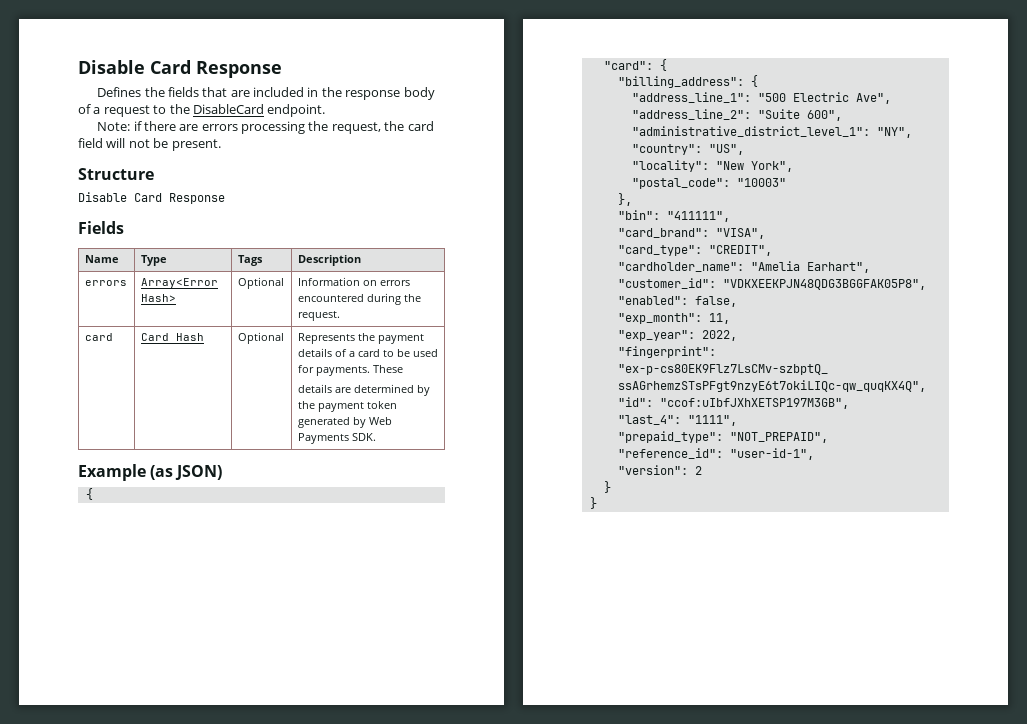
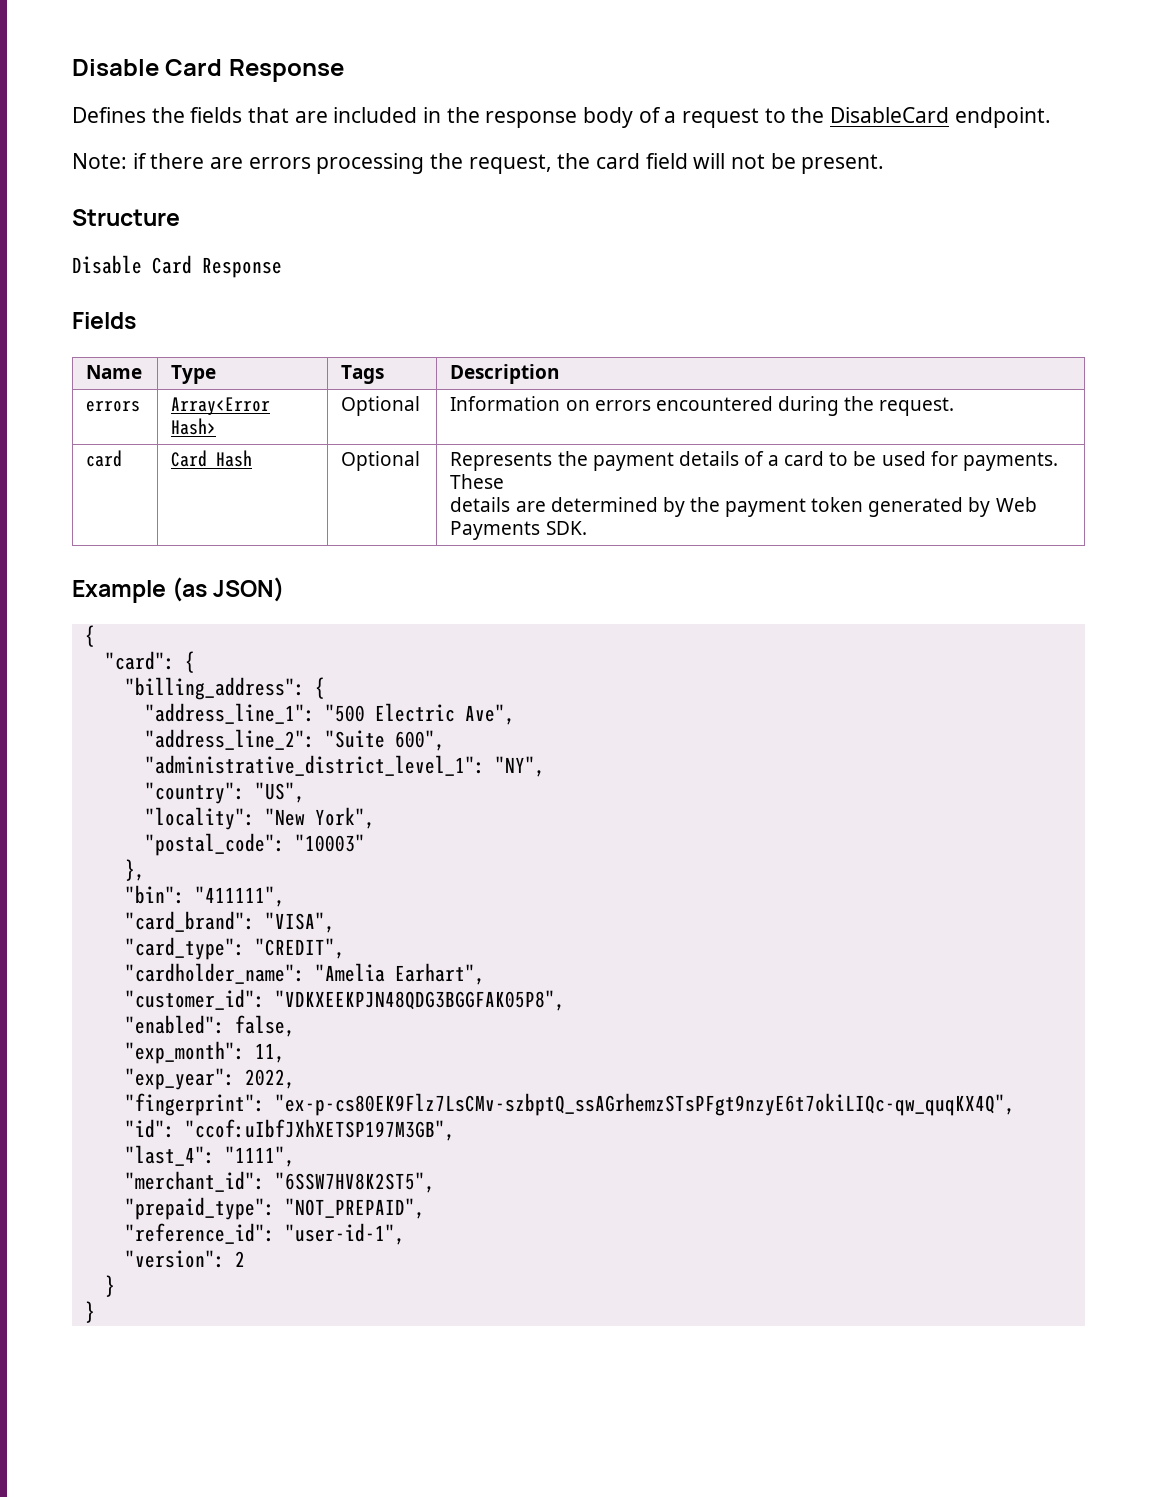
+ "merchant_id": "6SSW7HV8K2ST5",

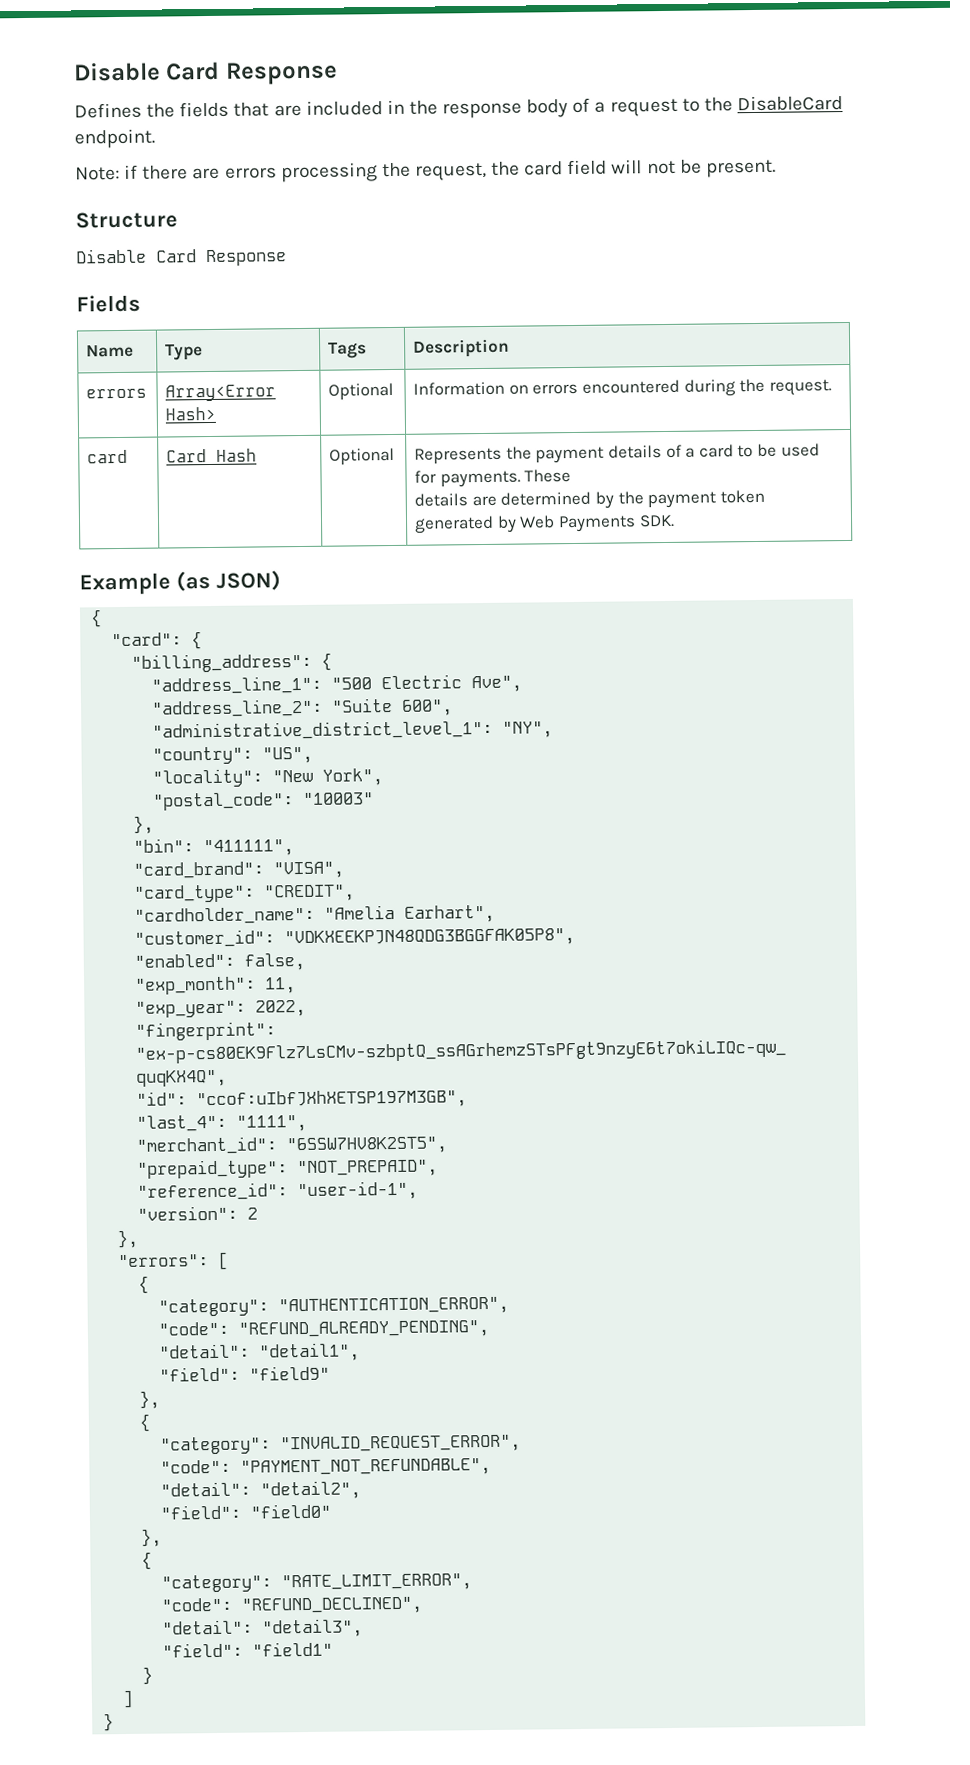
  "version": 2
+ },
+ "errors": [
+ {
+ "category": "AUTHENTICATION_ERROR",
+ "code": "REFUND_ALREADY_PENDING",
+ "detail": "detail1",
+ "field": "field9"
+ },
+ {
+ "category": "INVALID_REQUEST_ERROR",
+ "code": "PAYMENT_NOT_REFUNDABLE",
+ "detail": "detail2",
+ "field": "field0"
+ },
+ {
+ "category": "RATE_LIMIT_ERROR",
+ "code": "REFUND_DECLINED",
+ "detail": "detail3",
+ "field": "field1"
  }
+ ]

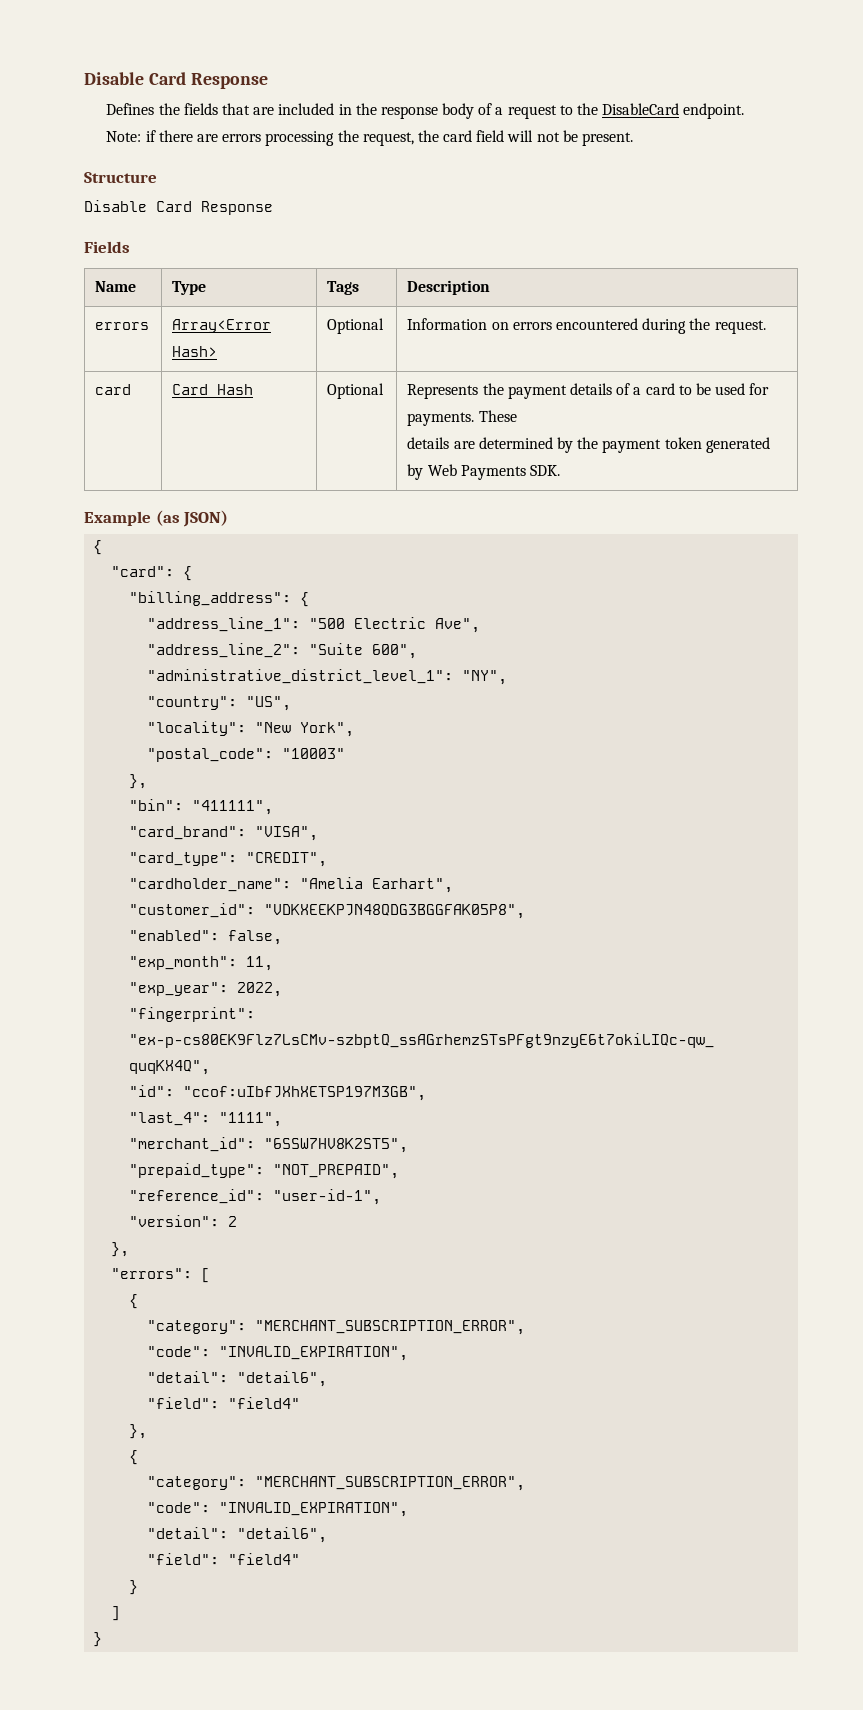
  "errors": [
  {
- "category": "AUTHENTICATION_ERROR",
- "code": "REFUND_ALREADY_PENDING",
- "detail": "detail1",
- "field": "field9"
+ "category": "MERCHANT_SUBSCRIPTION_ERROR",
+ "code": "INVALID_EXPIRATION",
+ "detail": "detail6",
+ "field": "field4"
  },
  {
- "category": "INVALID_REQUEST_ERROR",
- "code": "PAYMENT_NOT_REFUNDABLE",
- "detail": "detail2",
- "field": "field0"
- },
- {
- "category": "RATE_LIMIT_ERROR",
- "code": "REFUND_DECLINED",
- "detail": "detail3",
- "field": "field1"
+ "category": "MERCHANT_SUBSCRIPTION_ERROR",
+ "code": "INVALID_EXPIRATION",
+ "detail": "detail6",
+ "field": "field4"

